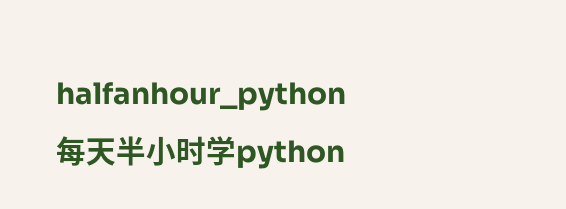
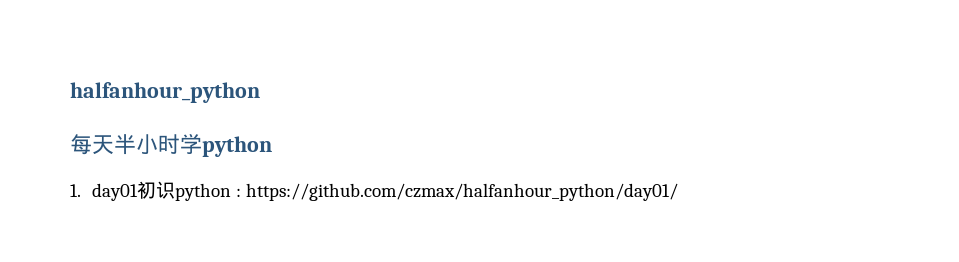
+ 1. day01初识python : https://github.com/czmax/halfanhour_python/day01/

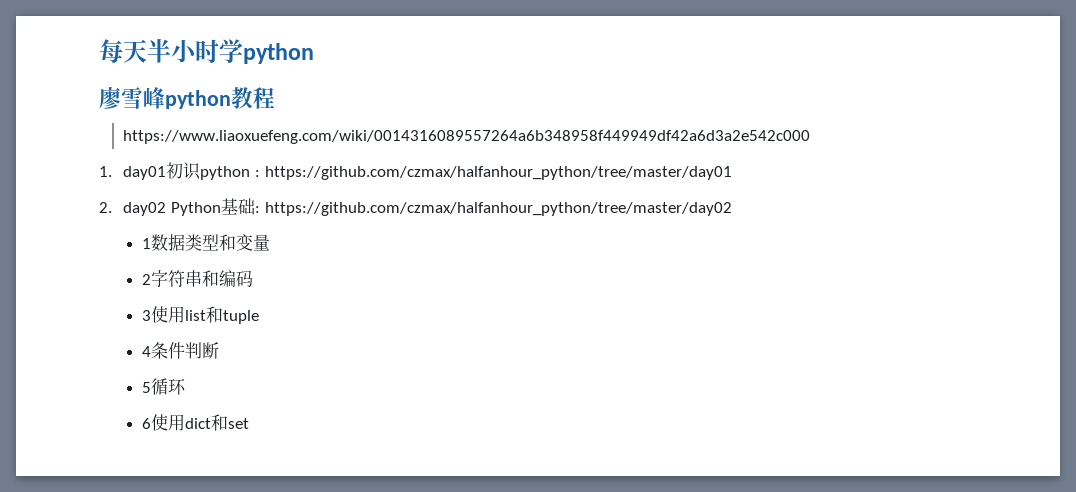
- halfanhour_python
+ 廖雪峰python教程
+ https://www.liaoxuefeng.com/wiki/0014316089557264a6b348958f449949df42a6d3a2e542c000
- 1. day01初识python : https://github.com/czmax/halfanhour_python/day01/
+ 1. day01初识python : https://github.com/czmax/halfanhour_python/tree/master/day01
+ 2. day02 Python基础: https://github.com/czmax/halfanhour_python/tree/master/day02
+ 1数据类型和变量
+ 2字符串和编码
+ 3使用list和tuple
+ 4条件判断
+ 5循环
+ 6使用dict和set

